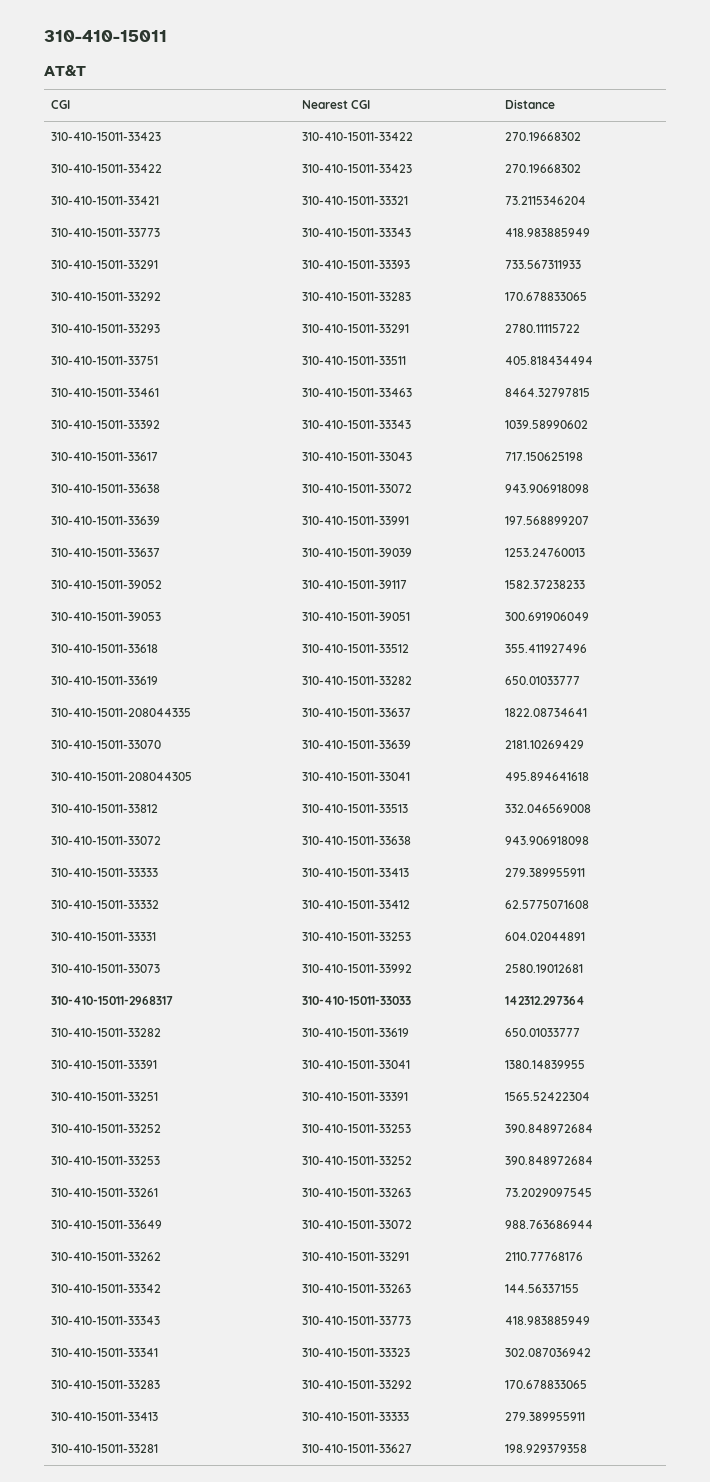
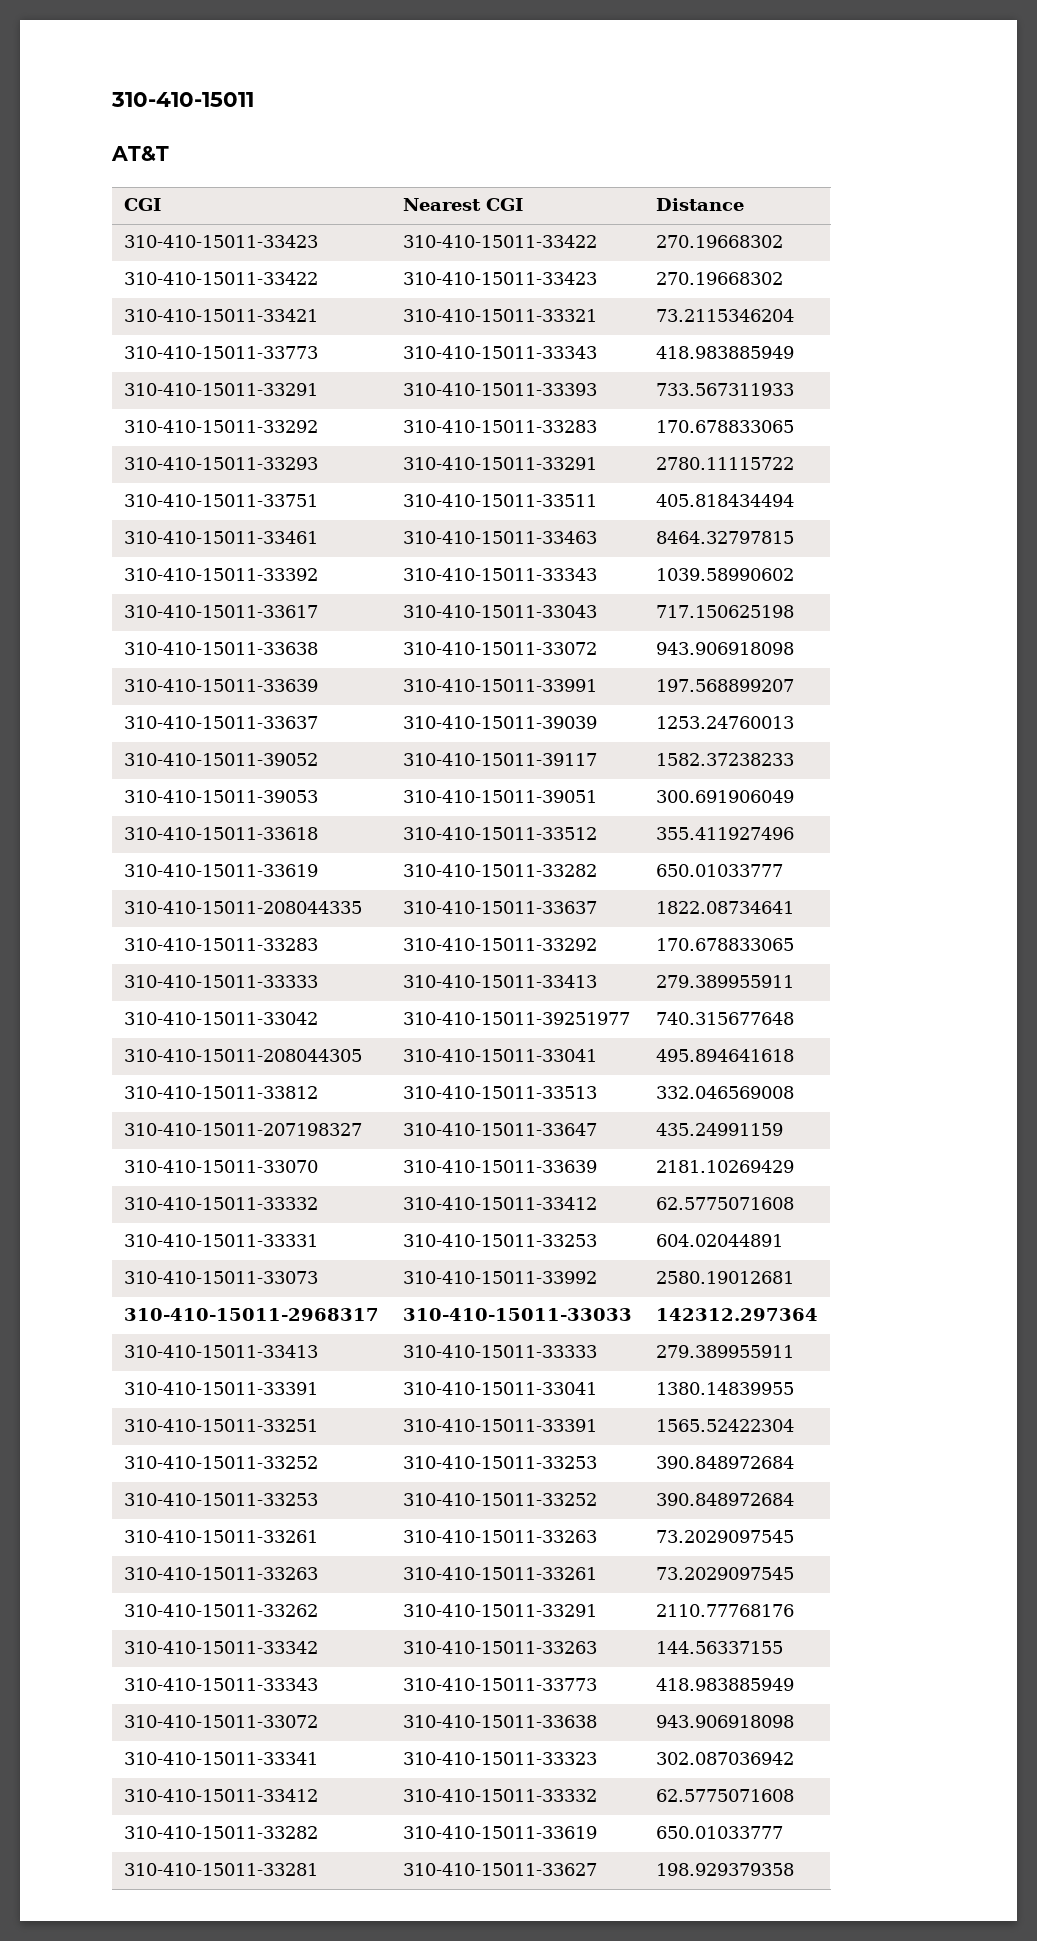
- 310-410-15011-33070 | 310-410-15011-33639 | 2181.10269429
+ 310-410-15011-33283 | 310-410-15011-33292 | 170.678833065
+ 310-410-15011-33333 | 310-410-15011-33413 | 279.389955911
+ 310-410-15011-33042 | 310-410-15011-39251977 | 740.315677648
- 310-410-15011-33072 | 310-410-15011-33638 | 943.906918098
- 310-410-15011-33333 | 310-410-15011-33413 | 279.389955911
+ 310-410-15011-207198327 | 310-410-15011-33647 | 435.24991159
+ 310-410-15011-33070 | 310-410-15011-33639 | 2181.10269429
- 310-410-15011-33282 | 310-410-15011-33619 | 650.01033777
+ 310-410-15011-33413 | 310-410-15011-33333 | 279.389955911
- 310-410-15011-33649 | 310-410-15011-33072 | 988.763686944
+ 310-410-15011-33263 | 310-410-15011-33261 | 73.2029097545
+ 310-410-15011-33072 | 310-410-15011-33638 | 943.906918098
- 310-410-15011-33283 | 310-410-15011-33292 | 170.678833065
- 310-410-15011-33413 | 310-410-15011-33333 | 279.389955911
+ 310-410-15011-33412 | 310-410-15011-33332 | 62.5775071608
+ 310-410-15011-33282 | 310-410-15011-33619 | 650.01033777

